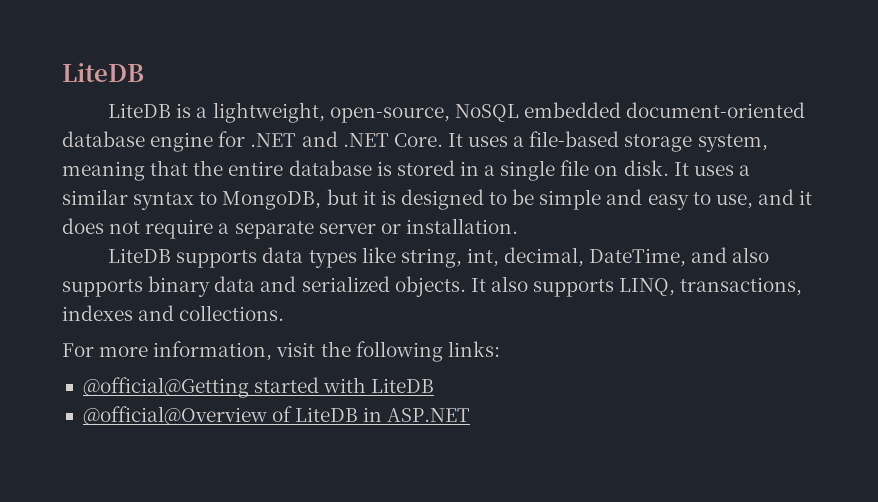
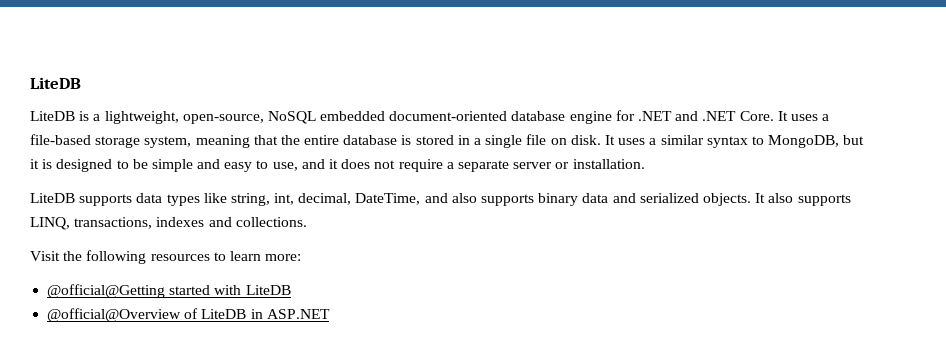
- For more information, visit the following links:
+ Visit the following resources to learn more:

